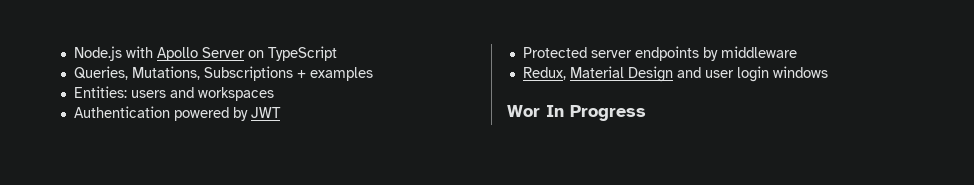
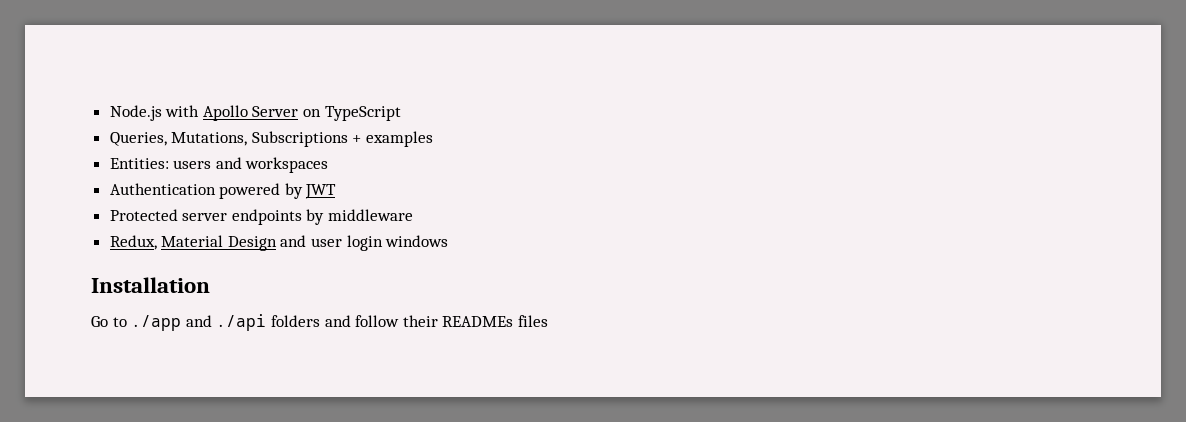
- Wor In Progress
+ Installation
+ Go to ./app and ./api folders and follow their READMEs files

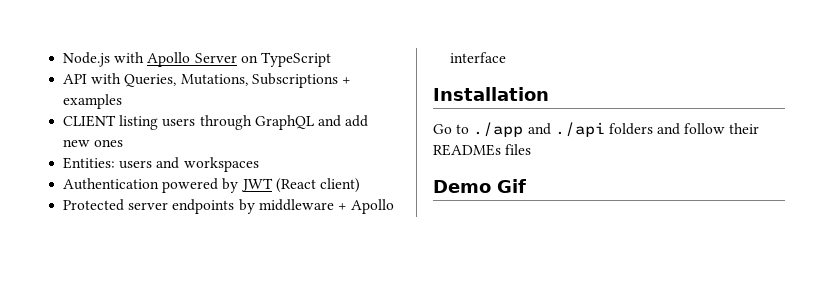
- Queries, Mutations, Subscriptions + examples
+ API with Queries, Mutations, Subscriptions + examples
+ CLIENT listing users through GraphQL and add new ones
- Authentication powered by JWT
+ Authentication powered by JWT (React client)
- Protected server endpoints by middleware
- Redux, Material Design and user login windows
+ Protected server endpoints by middleware + Apollo interface
+ Demo Gif

